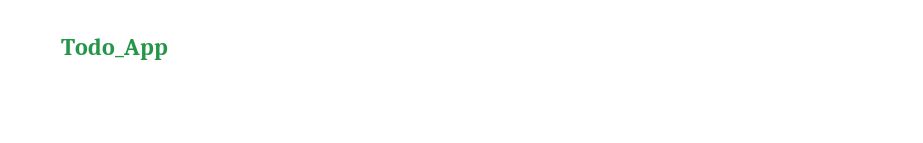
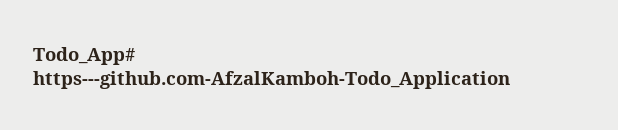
- Todo_App
+ Todo_App# https---github.com-AfzalKamboh-Todo_Application

